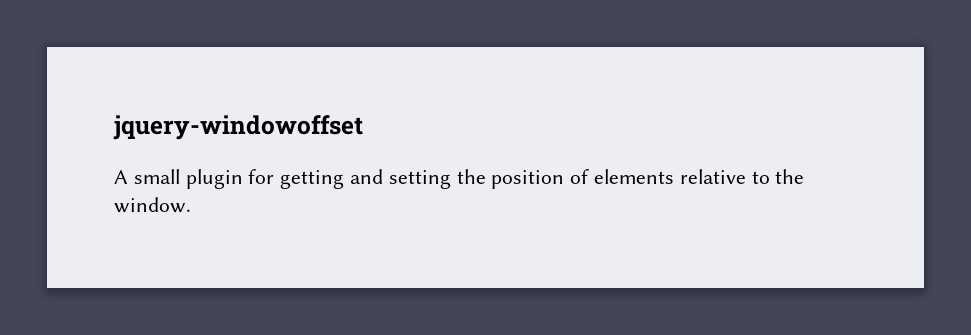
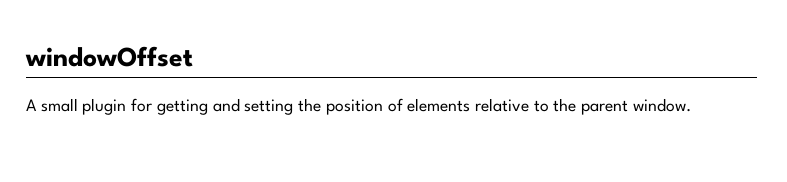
- jquery-windowoffset
+ windowOffset
- A small plugin for getting and setting the position of elements relative to the window.
+ A small plugin for getting and setting the position of elements relative to the parent window.

